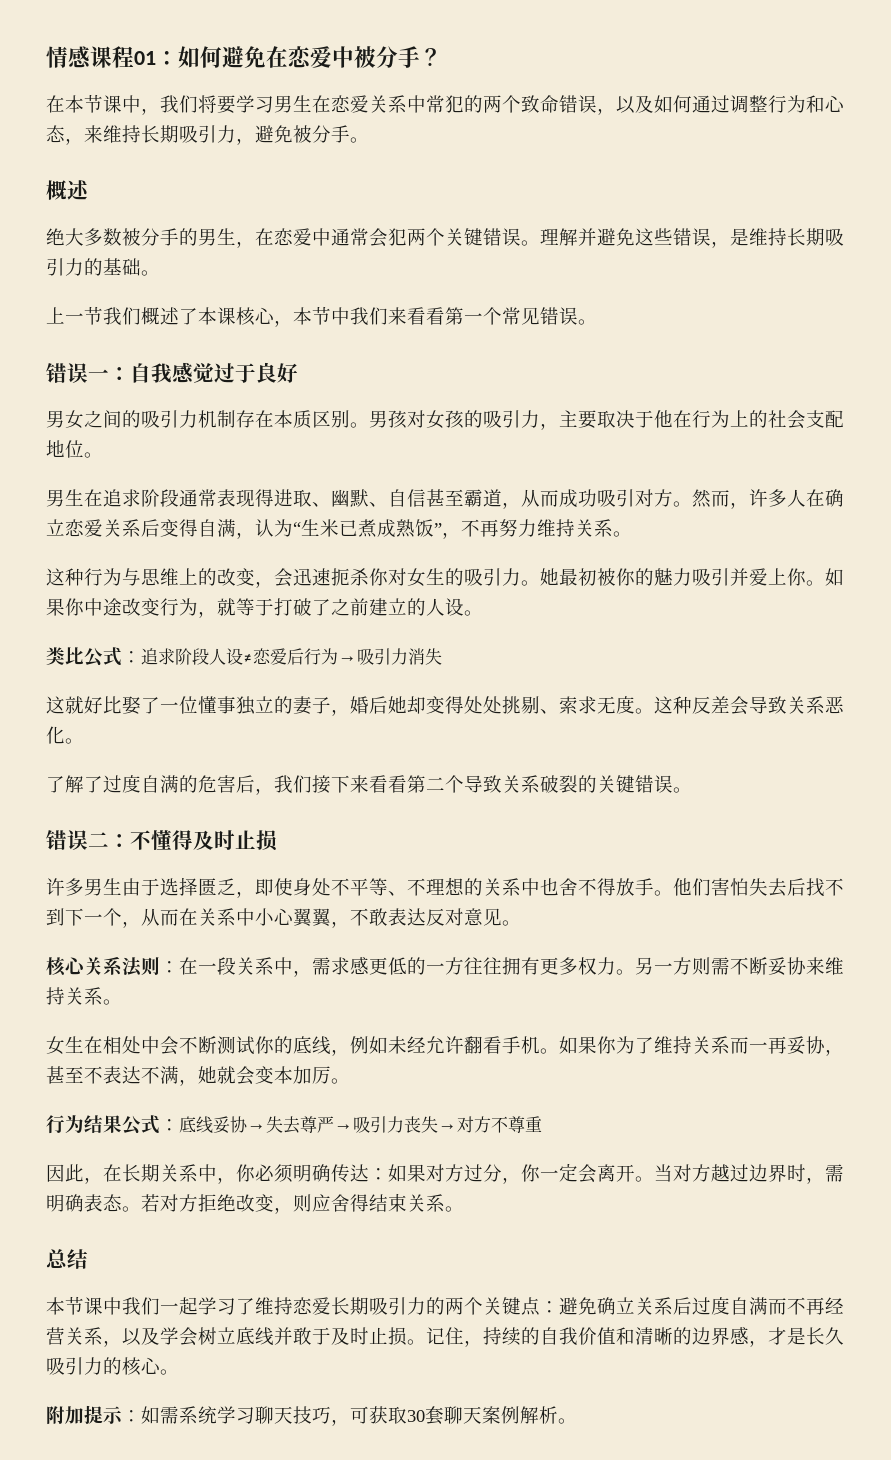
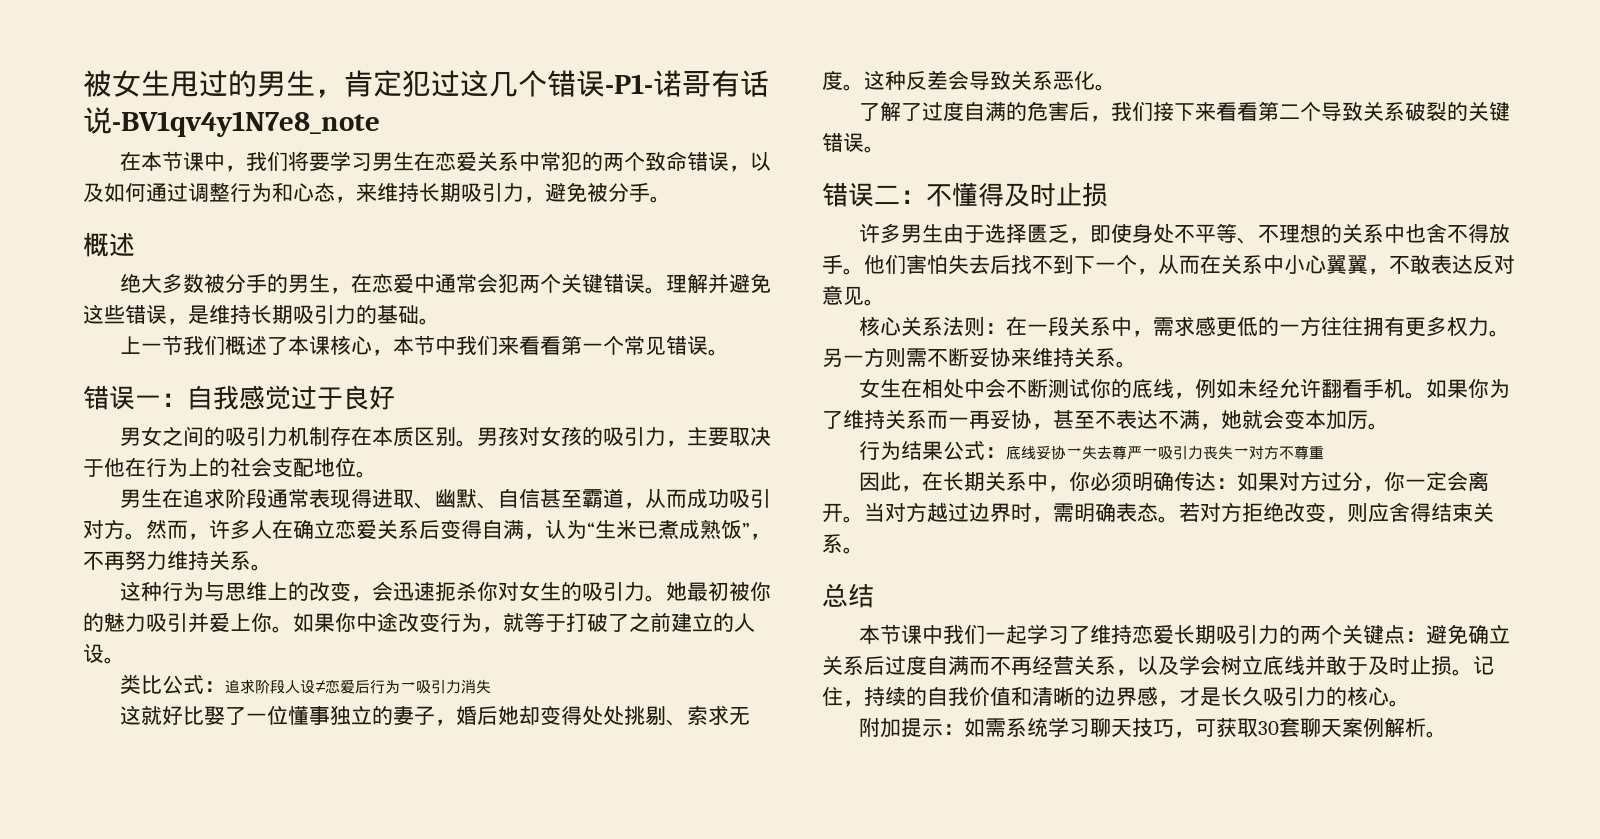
- 情感课程01：如何避免在恋爱中被分手？
+ 被女生甩过的男生，肯定犯过这几个错误-P1-诺哥有话说-BV1qv4y1N7e8_note

